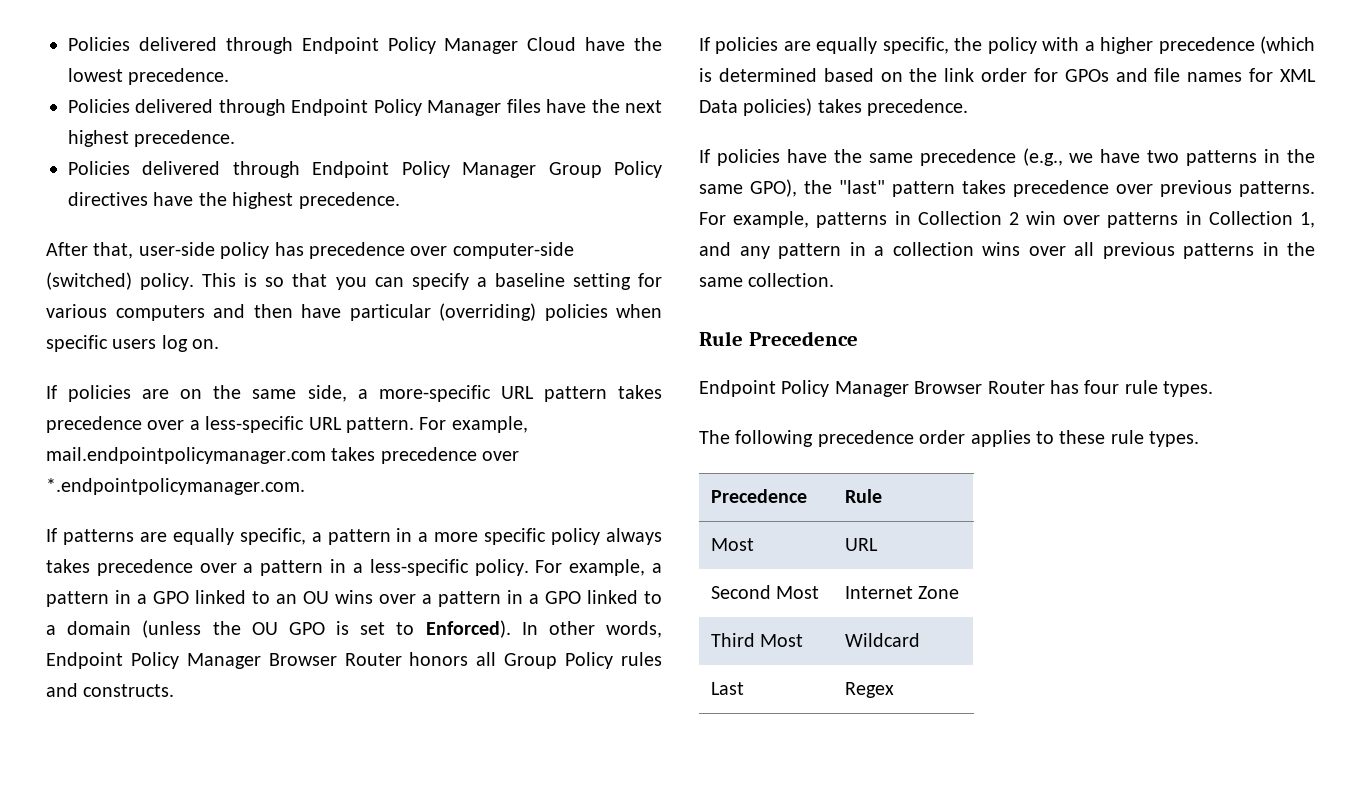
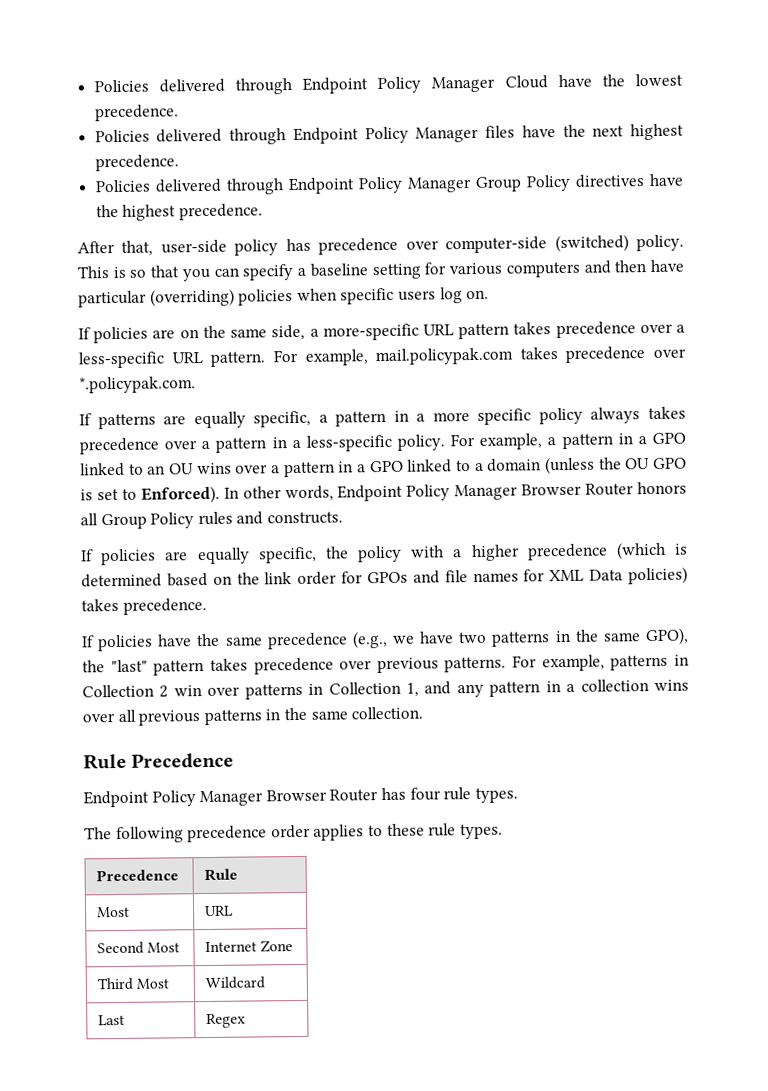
- For example, mail.endpointpolicymanager.com takes precedence over *.endpointpolicymanager.com.
+ For example, mail.policypak.com takes precedence over *.policypak.com.

